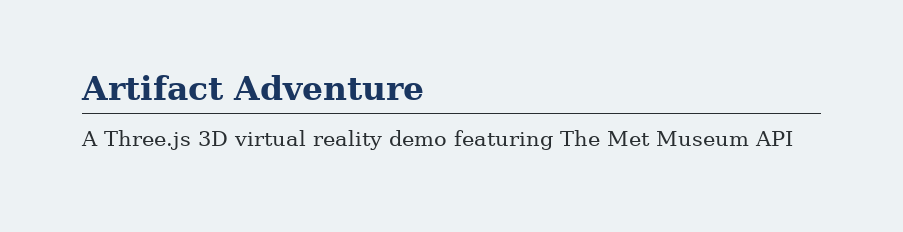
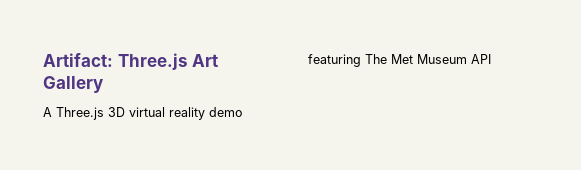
- Artifact Adventure
+ Artifact: Three.js Art Gallery

